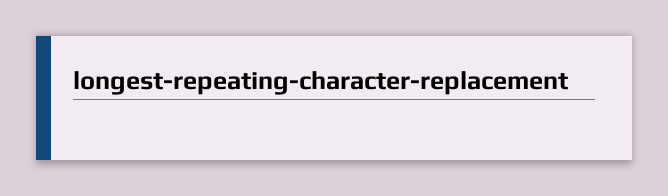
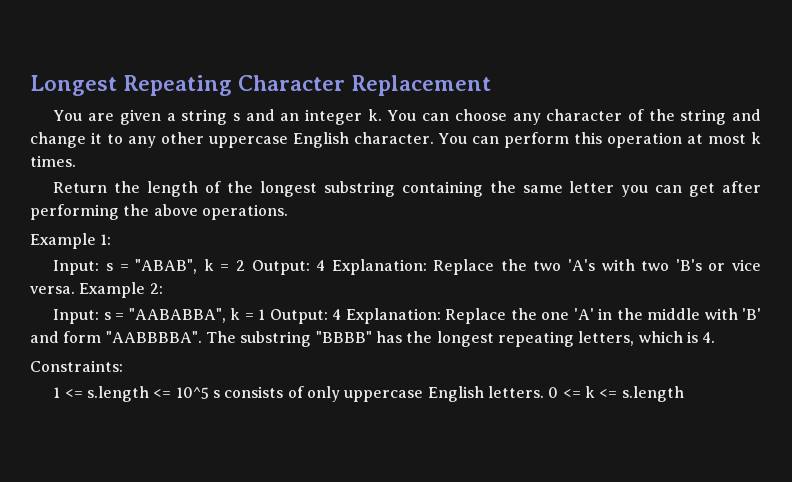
- longest-repeating-character-replacement
+ Longest Repeating Character Replacement
+ You are given a string s and an integer k. You can choose any character of the string and change it to any other uppercase English character. You can perform this operation at most k times.
+ Return the length of the longest substring containing the same letter you can get after performing the above operations.
+ Example 1:
+ Input: s = "ABAB", k = 2 Output: 4 Explanation: Replace the two 'A's with two 'B's or vice versa. Example 2:
+ Input: s = "AABABBA", k = 1 Output: 4 Explanation: Replace the one 'A' in the middle with 'B' and form "AABBBBA". The substring "BBBB" has the longest repeating letters, which is 4.
+ Constraints:
+ 1 <= s.length <= 10^5 s consists of only uppercase English letters. 0 <= k <= s.length

